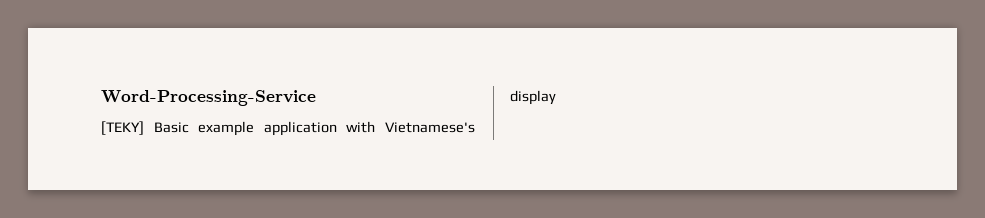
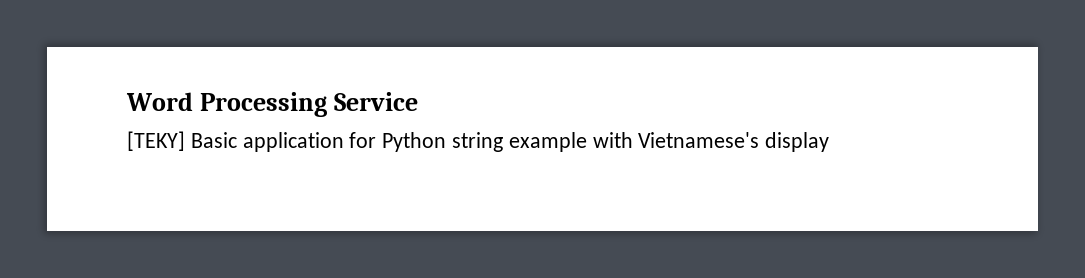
- Word-Processing-Service
+ Word Processing Service
- [TEKY] Basic example application with Vietnamese's display
+ [TEKY] Basic application for Python string example with Vietnamese's display

